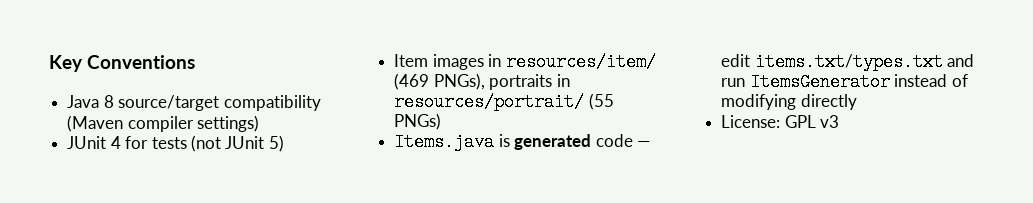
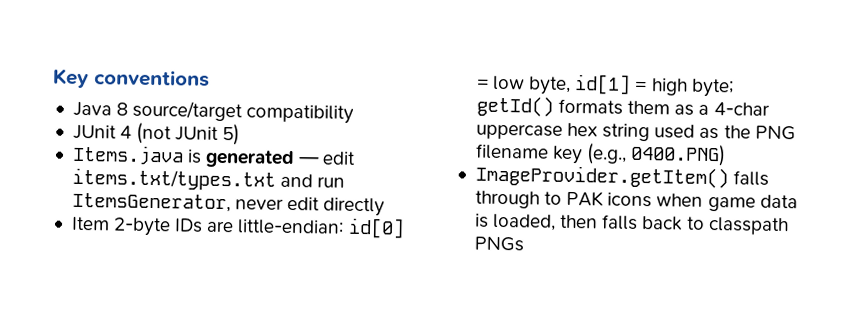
- Key Conventions
+ Key conventions
- Java 8 source/target compatibility (Maven compiler settings)
+ Java 8 source/target compatibility
- JUnit 4 for tests (not JUnit 5)
+ JUnit 4 (not JUnit 5)
- Item images in resources/item/ (469 PNGs), portraits in resources/portrait/ (55 PNGs)
- Items.java is generated code — edit items.txt/types.txt and run ItemsGenerator instead of modifying directly
- License: GPL v3
+ Items.java is generated — edit items.txt/types.txt and run ItemsGenerator, never edit directly
+ Item 2-byte IDs are little-endian: id[0] = low byte, id[1] = high byte; getId() formats them as a 4-char uppercase hex string used as the PNG filename key (e.g., 0400.PNG)
+ ImageProvider.getItem() falls through to PAK icons when game data is loaded, then falls back to classpath PNGs

